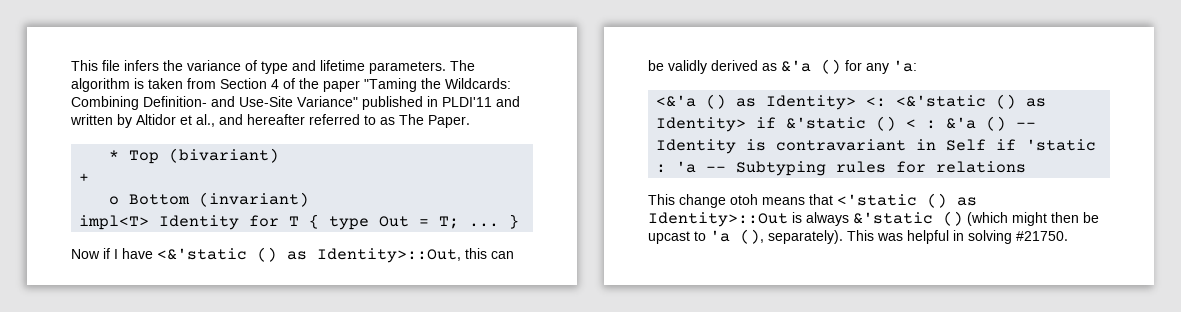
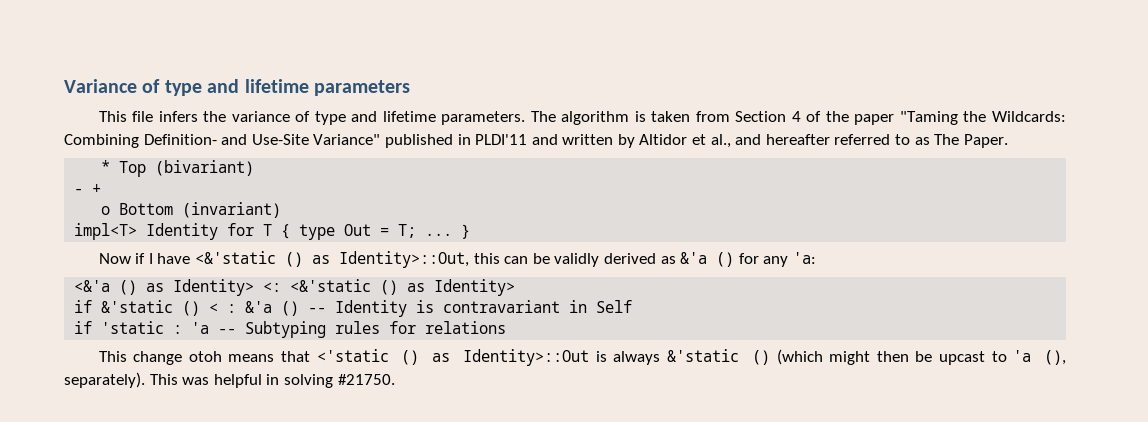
+ Variance of type and lifetime parameters
- +
+ - +
- <&'a () as Identity> <: <&'static () as Identity> if &'static () < : &'a () -- Identity is contravariant in Self if 'static : 'a -- Subtyping rules for relations
+ <&'a () as Identity> <: <&'static () as Identity>
+ if &'static () < : &'a () -- Identity is contravariant in Self
+ if 'static : 'a -- Subtyping rules for relations

